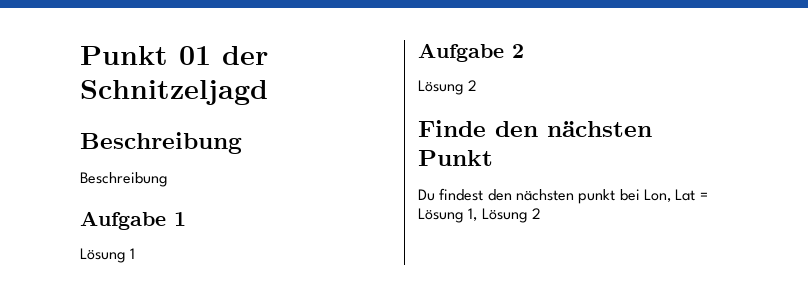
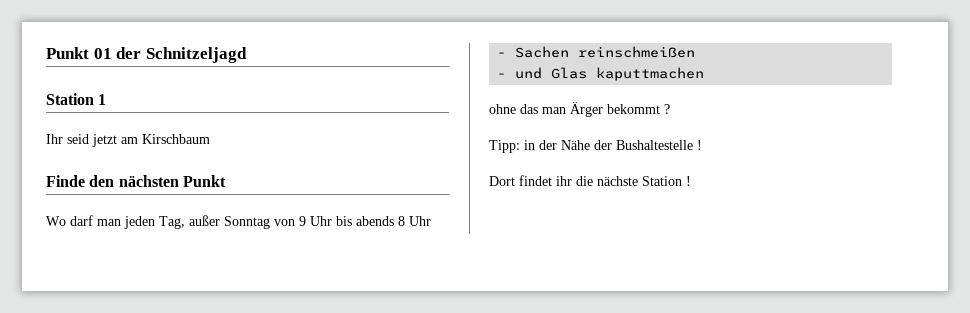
  Punkt 01 der Schnitzeljagd
- Beschreibung
- Beschreibung
- Aufgabe 1
- Lösung 1
- Aufgabe 2
- Lösung 2
+ Station 1
+ Ihr seid jetzt am Kirschbaum
  Finde den nächsten Punkt
- Du findest den nächsten punkt bei Lon, Lat = Lösung 1, Lösung 2
+ Wo darf man jeden Tag, außer Sonntag von 9 Uhr bis abends 8 Uhr
+ - Sachen reinschmeißen
+ - und Glas kaputtmachen
+ ohne das man Ärger bekommt ?
+ Tipp: in der Nähe der Bushaltestelle !
+ Dort findet ihr die nächste Station !

